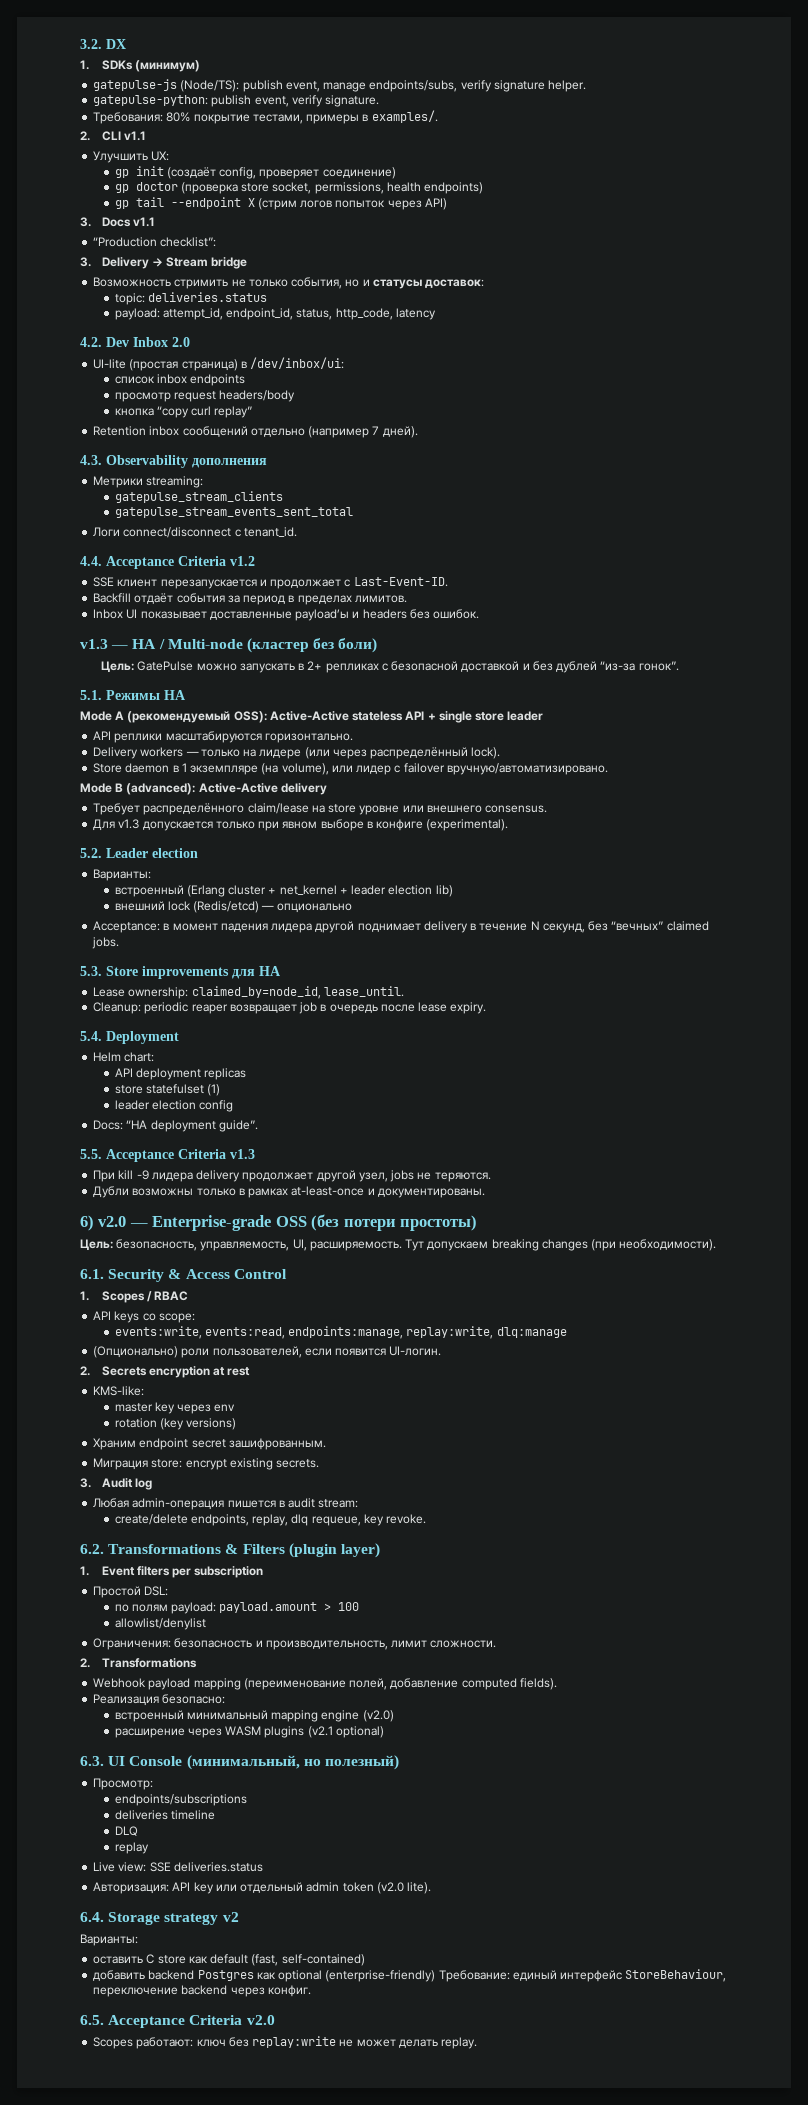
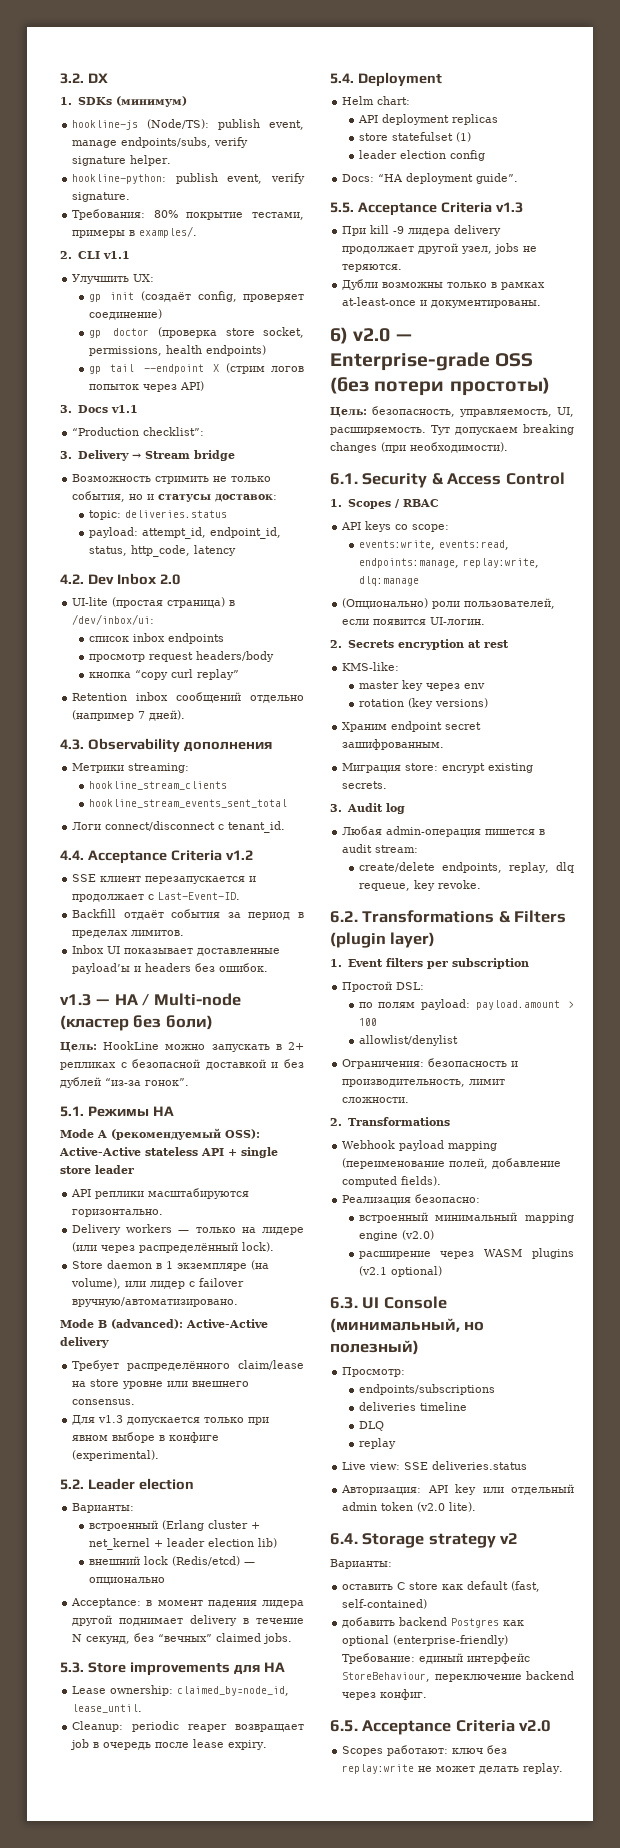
- gatepulse-js (Node/TS): publish event, manage endpoints/subs, verify signature helper.
+ hookline-js (Node/TS): publish event, manage endpoints/subs, verify signature helper.
- gatepulse-python: publish event, verify signature.
+ hookline-python: publish event, verify signature.
- gatepulse_stream_clients
- gatepulse_stream_events_sent_total
+ hookline_stream_clients
+ hookline_stream_events_sent_total
- Цель: GatePulse можно запускать в 2+ репликах с безопасной доставкой и без дублей “из-за гонок”.
+ Цель: HookLine можно запускать в 2+ репликах с безопасной доставкой и без дублей “из-за гонок”.

